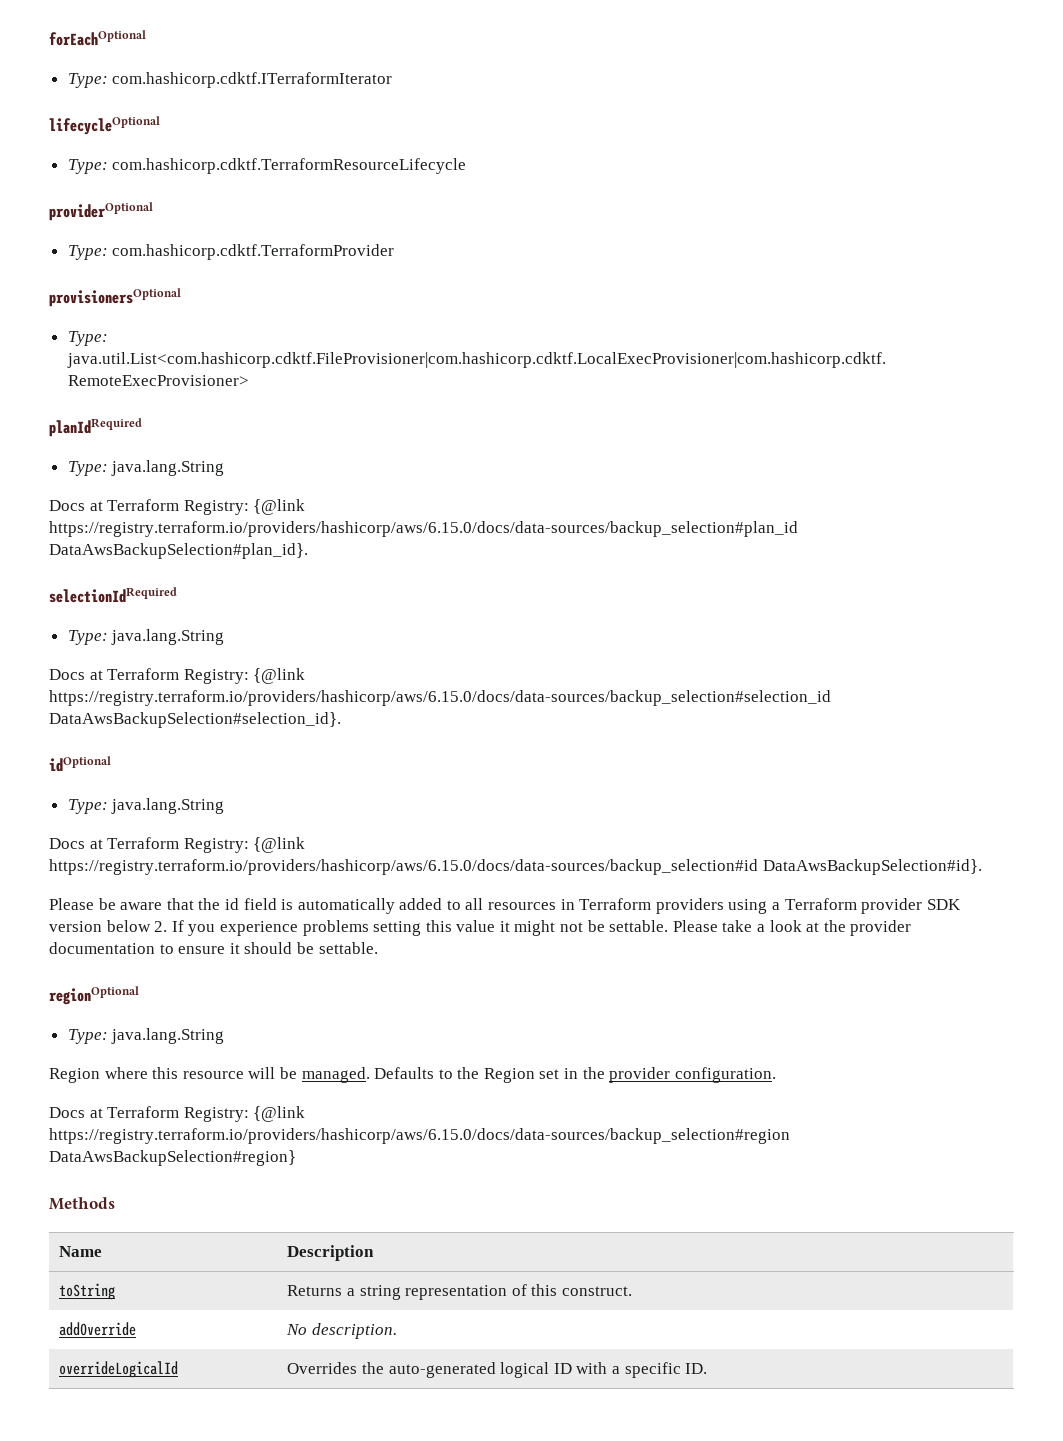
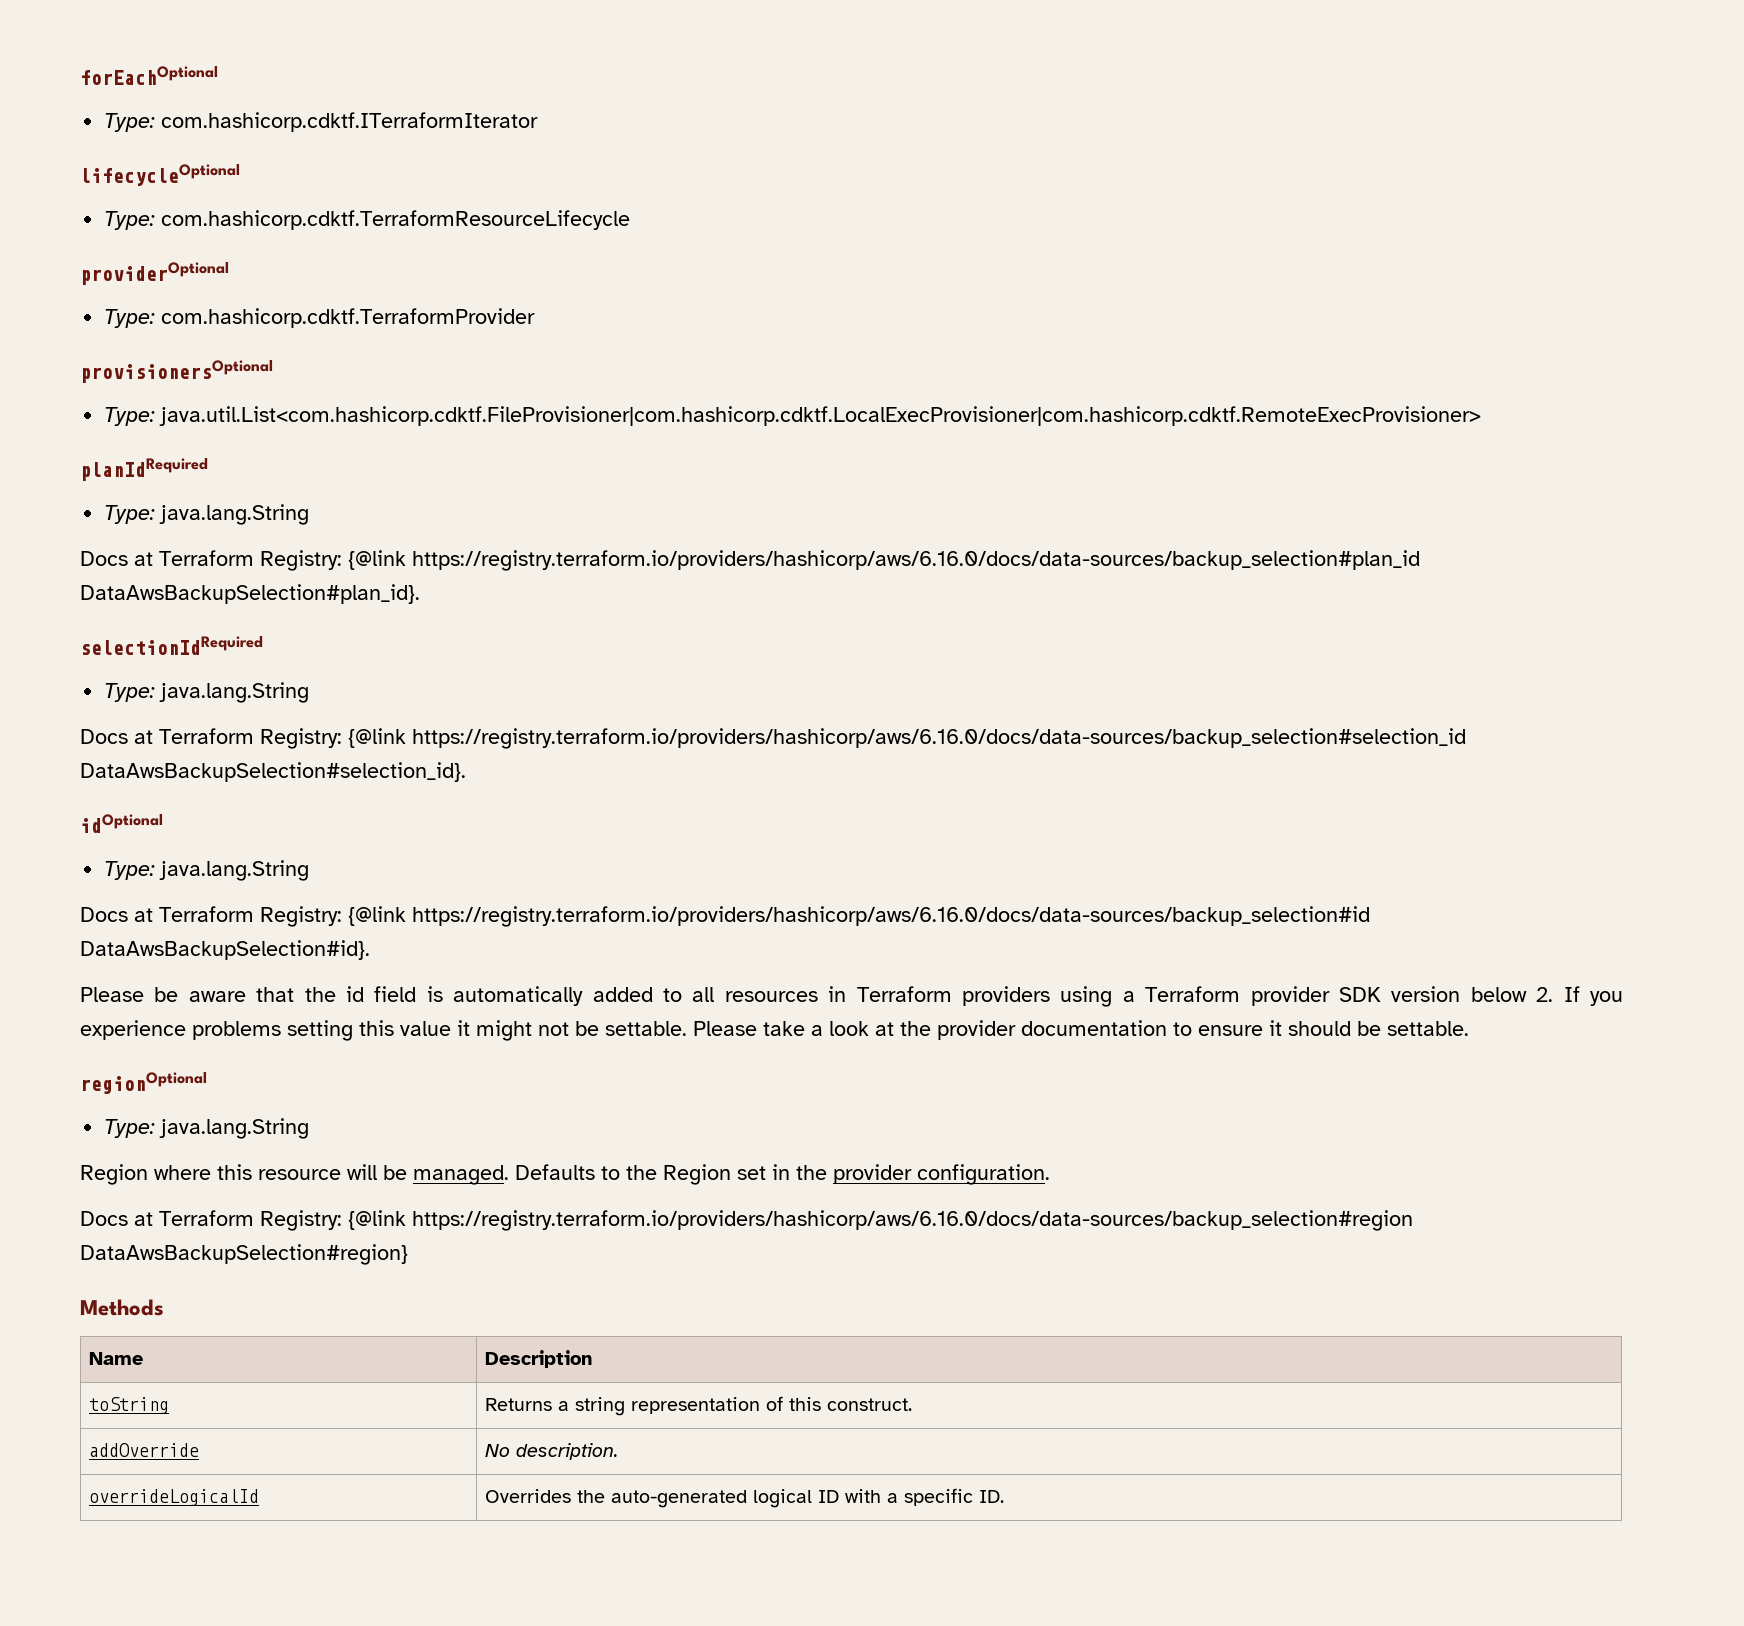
- Docs at Terraform Registry: {@link https://registry.terraform.io/providers/hashicorp/aws/6.15.0/docs/data-sources/backup_selection#plan_id DataAwsBackupSelection#plan_id}.
+ Docs at Terraform Registry: {@link https://registry.terraform.io/providers/hashicorp/aws/6.16.0/docs/data-sources/backup_selection#plan_id DataAwsBackupSelection#plan_id}.
- Docs at Terraform Registry: {@link https://registry.terraform.io/providers/hashicorp/aws/6.15.0/docs/data-sources/backup_selection#selection_id DataAwsBackupSelection#selection_id}.
+ Docs at Terraform Registry: {@link https://registry.terraform.io/providers/hashicorp/aws/6.16.0/docs/data-sources/backup_selection#selection_id DataAwsBackupSelection#selection_id}.
- Docs at Terraform Registry: {@link https://registry.terraform.io/providers/hashicorp/aws/6.15.0/docs/data-sources/backup_selection#id DataAwsBackupSelection#id}.
+ Docs at Terraform Registry: {@link https://registry.terraform.io/providers/hashicorp/aws/6.16.0/docs/data-sources/backup_selection#id DataAwsBackupSelection#id}.
- Docs at Terraform Registry: {@link https://registry.terraform.io/providers/hashicorp/aws/6.15.0/docs/data-sources/backup_selection#region DataAwsBackupSelection#region}
+ Docs at Terraform Registry: {@link https://registry.terraform.io/providers/hashicorp/aws/6.16.0/docs/data-sources/backup_selection#region DataAwsBackupSelection#region}

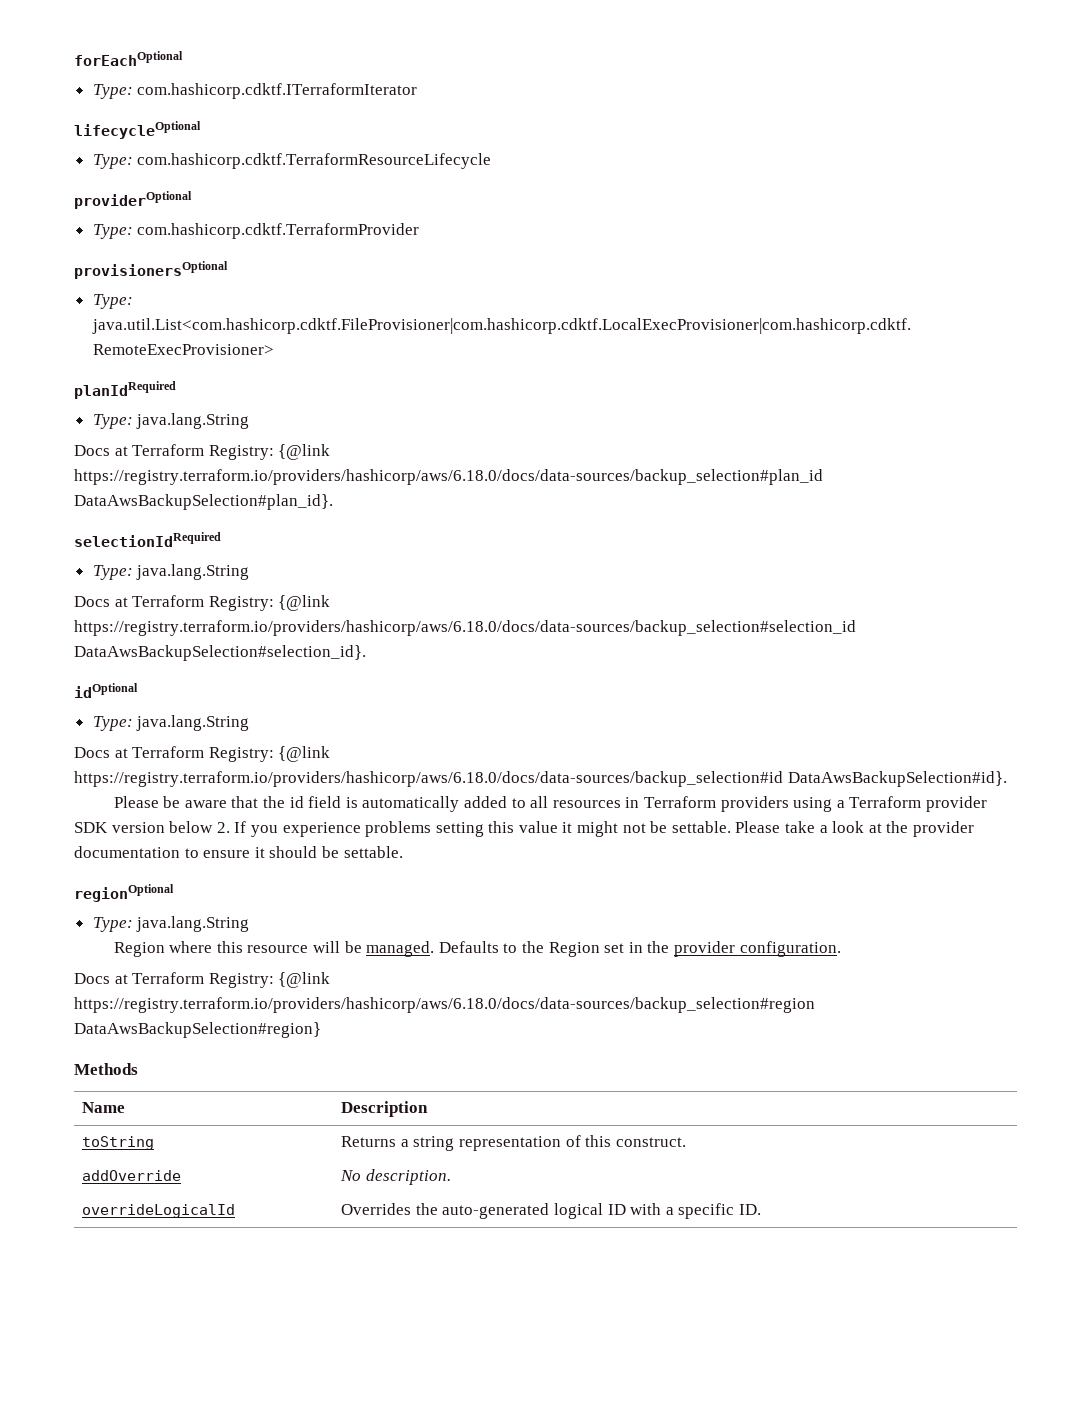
- Docs at Terraform Registry: {@link https://registry.terraform.io/providers/hashicorp/aws/6.16.0/docs/data-sources/backup_selection#plan_id DataAwsBackupSelection#plan_id}.
+ Docs at Terraform Registry: {@link https://registry.terraform.io/providers/hashicorp/aws/6.18.0/docs/data-sources/backup_selection#plan_id DataAwsBackupSelection#plan_id}.
- Docs at Terraform Registry: {@link https://registry.terraform.io/providers/hashicorp/aws/6.16.0/docs/data-sources/backup_selection#selection_id DataAwsBackupSelection#selection_id}.
+ Docs at Terraform Registry: {@link https://registry.terraform.io/providers/hashicorp/aws/6.18.0/docs/data-sources/backup_selection#selection_id DataAwsBackupSelection#selection_id}.
- Docs at Terraform Registry: {@link https://registry.terraform.io/providers/hashicorp/aws/6.16.0/docs/data-sources/backup_selection#id DataAwsBackupSelection#id}.
+ Docs at Terraform Registry: {@link https://registry.terraform.io/providers/hashicorp/aws/6.18.0/docs/data-sources/backup_selection#id DataAwsBackupSelection#id}.
- Docs at Terraform Registry: {@link https://registry.terraform.io/providers/hashicorp/aws/6.16.0/docs/data-sources/backup_selection#region DataAwsBackupSelection#region}
+ Docs at Terraform Registry: {@link https://registry.terraform.io/providers/hashicorp/aws/6.18.0/docs/data-sources/backup_selection#region DataAwsBackupSelection#region}

